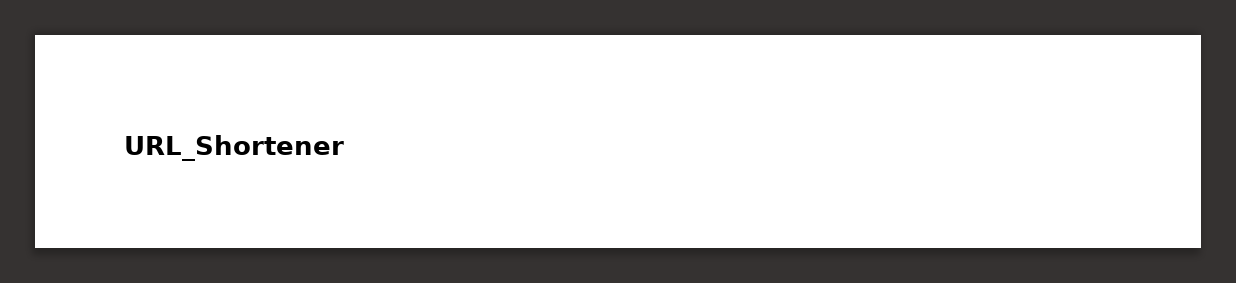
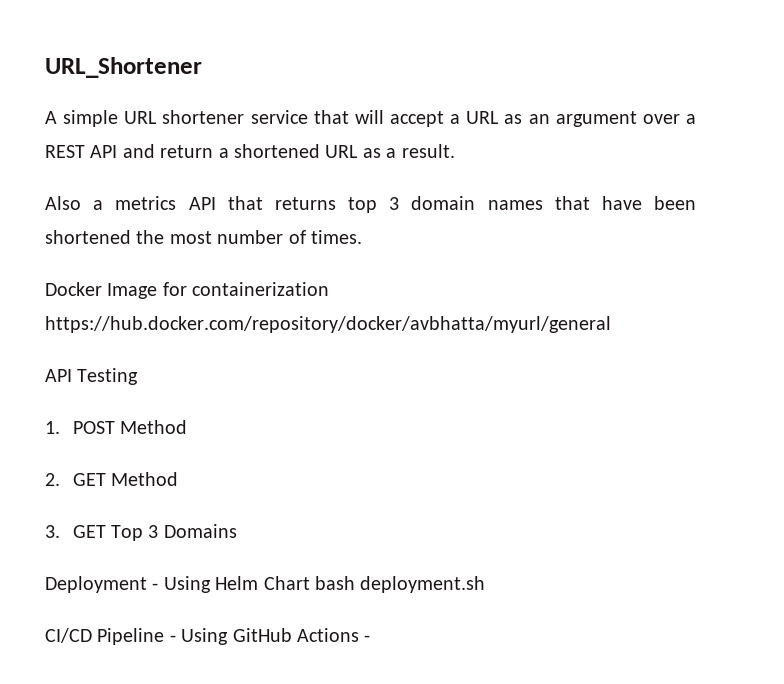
+ A simple URL shortener service that will accept a URL as an argument over a REST API and return a shortened URL as a result.
+ Also a metrics API that returns top 3 domain names that have been shortened the most number of times.
+ Docker Image for containerization https://hub.docker.com/repository/docker/avbhatta/myurl/general
+ API Testing
+ 1. POST Method
+ 2. GET Method
+ 3. GET Top 3 Domains
+ Deployment - Using Helm Chart bash deployment.sh
+ CI/CD Pipeline - Using GitHub Actions -

